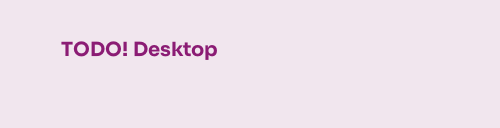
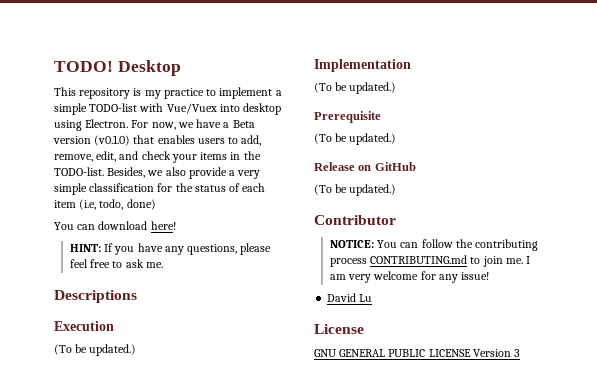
+ This repository is my practice to implement a simple TODO-list with Vue/Vuex into desktop using Electron. For now, we have a Beta version (v0.1.0) that enables users to add, remove, edit, and check your items in the TODO-list. Besides, we also provide a very simple classification for the status of each item (i.e, todo, done)
+ You can download here!
+ HINT: If you have any questions, please feel free to ask me.
+ Descriptions
+ Execution
+ (To be updated.)
+ Implementation
+ (To be updated.)
+ Prerequisite
+ (To be updated.)
+ Release on GitHub
+ (To be updated.)
+ Contributor
+ NOTICE: You can follow the contributing process CONTRIBUTING.md to join me. I am very welcome for any issue!
+ David Lu
+ License
+ GNU GENERAL PUBLIC LICENSE Version 3

